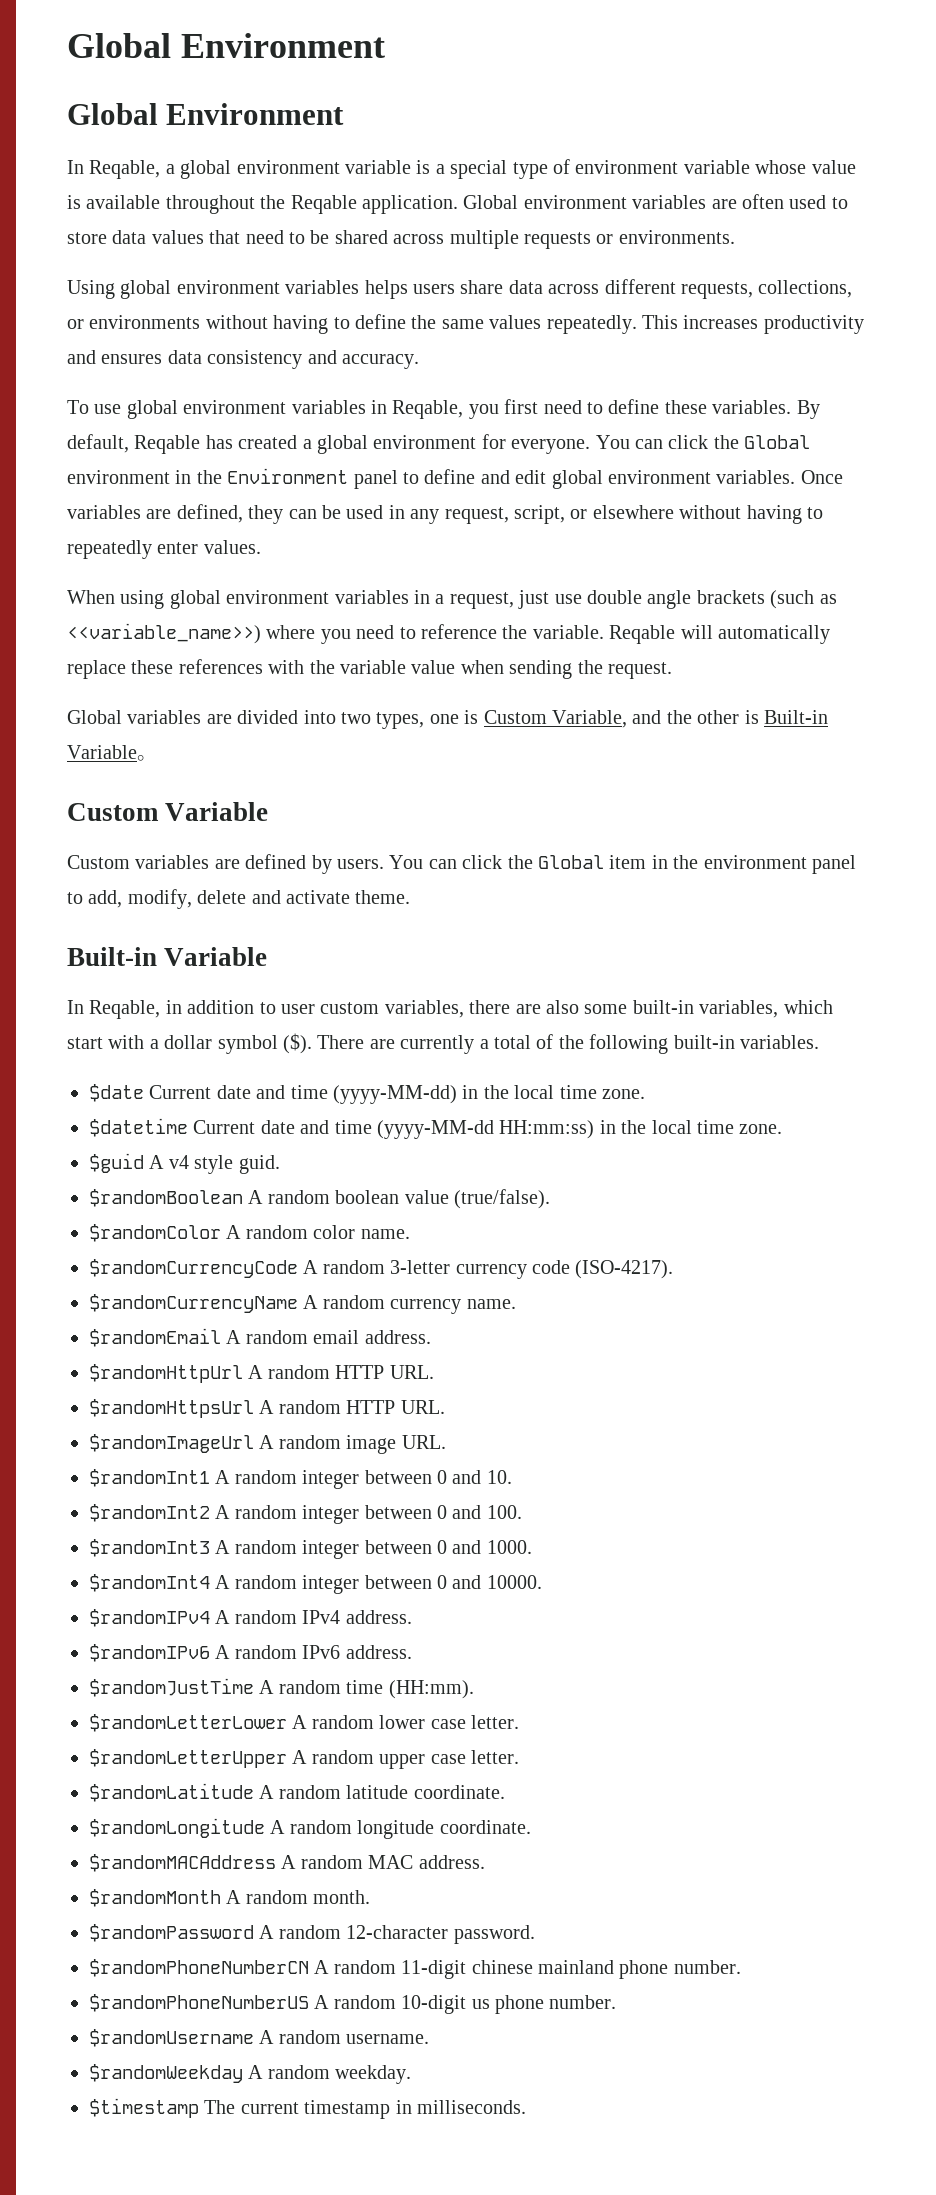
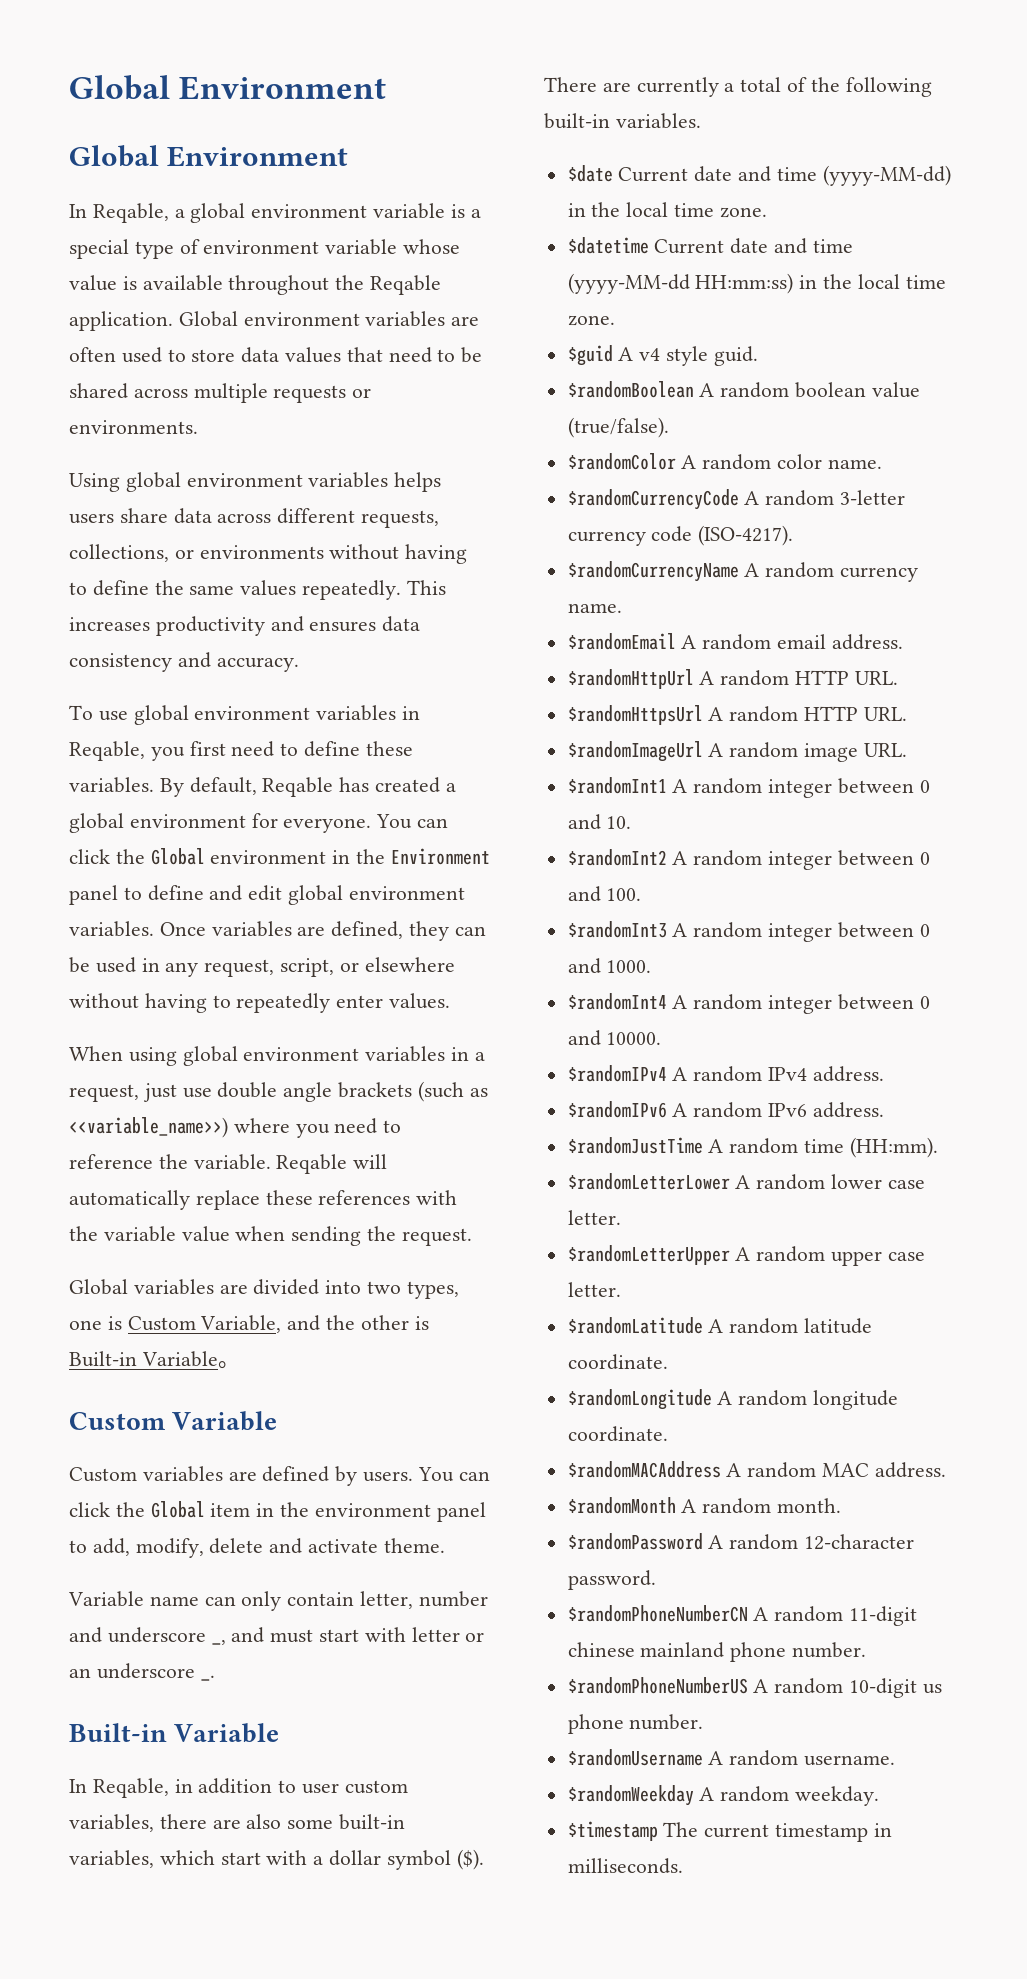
+ Variable name can only contain letter, number and underscore _, and must start with letter or an underscore _.

